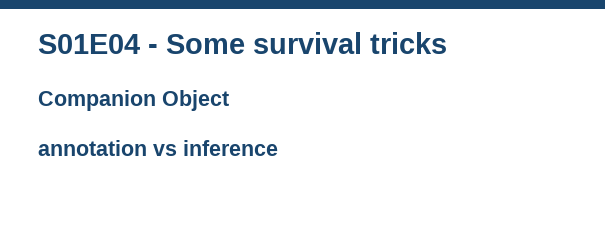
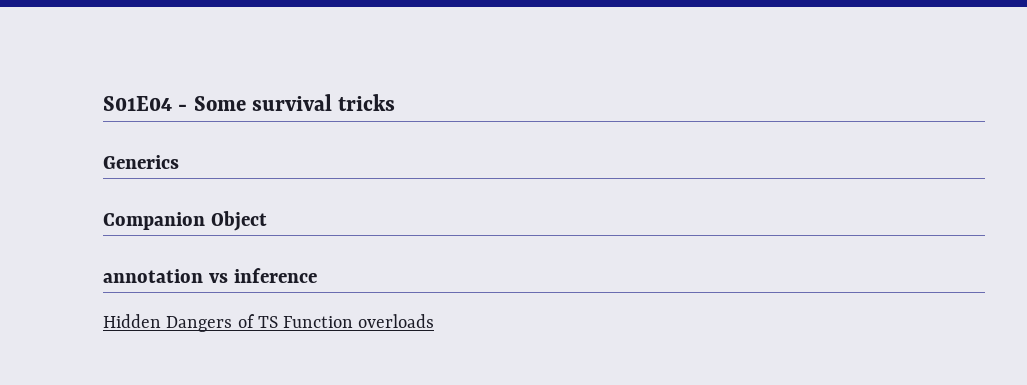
+ Generics
+ Hidden Dangers of TS Function overloads

